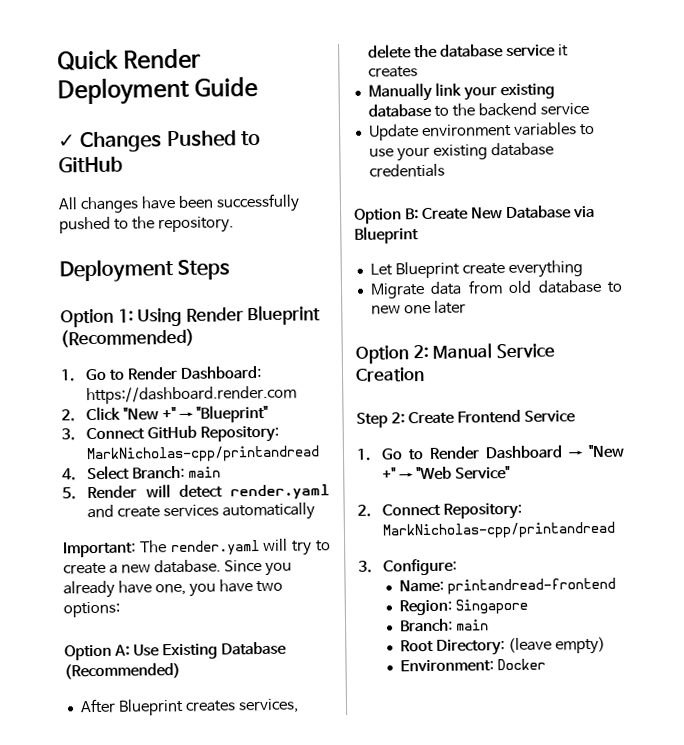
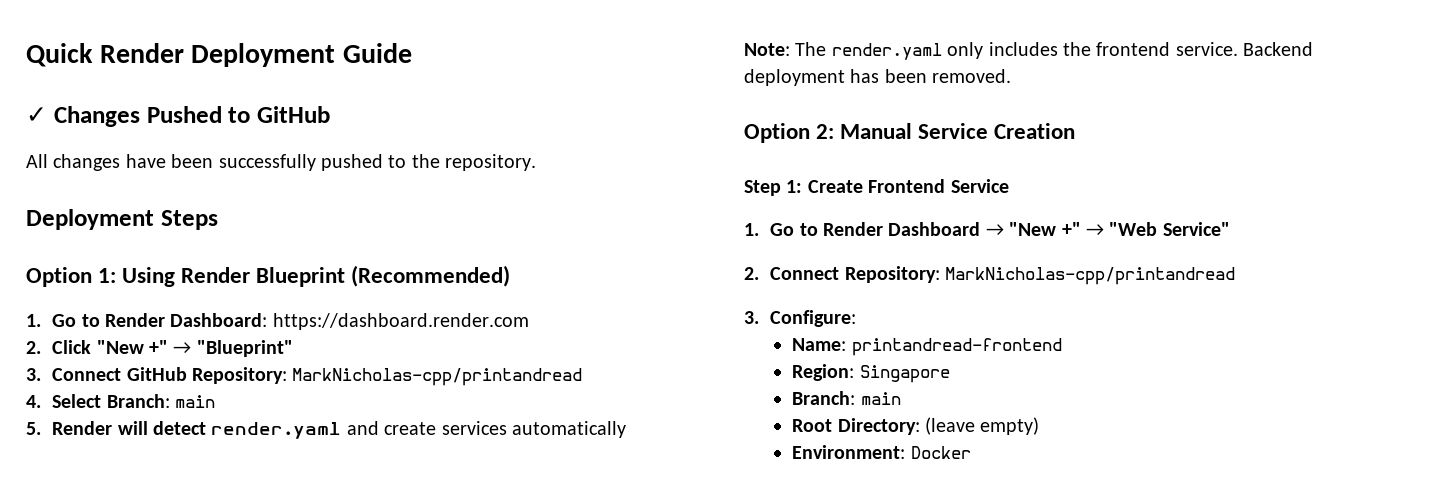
- Important: The render.yaml will try to create a new database. Since you already have one, you have two options:
- Option A: Use Existing Database (Recommended)
- After Blueprint creates services, delete the database service it creates
- Manually link your existing database to the backend service
- Update environment variables to use your existing database credentials
- Option B: Create New Database via Blueprint
- Let Blueprint create everything
- Migrate data from old database to new one later
+ Note: The render.yaml only includes the frontend service. Backend deployment has been removed.
- Step 2: Create Frontend Service
+ Step 1: Create Frontend Service

